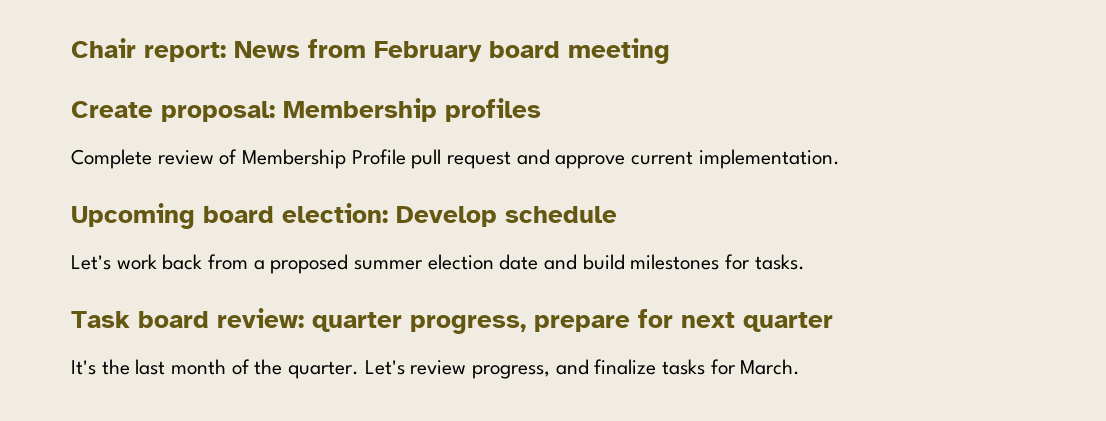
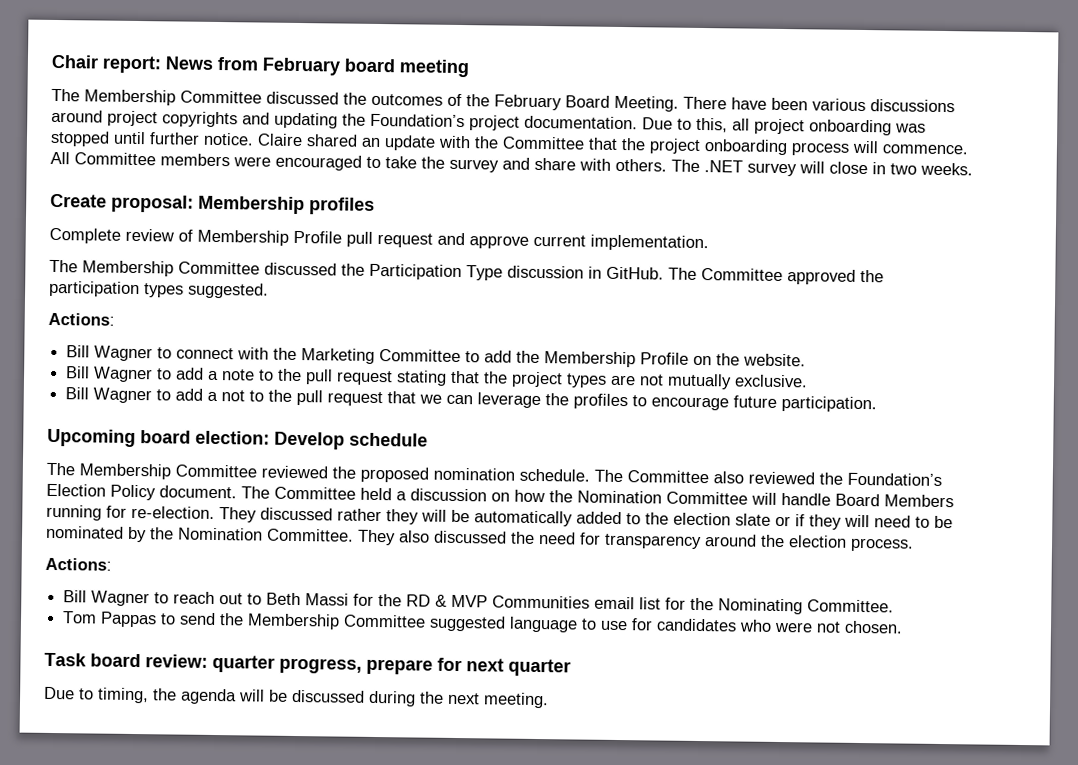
+ The Membership Committee discussed the outcomes of the February Board Meeting. There have been various discussions around project copyrights and updating the Foundation’s project documentation. Due to this, all project onboarding was stopped until further notice. Claire shared an update with the Committee that the project onboarding process will commence. All Committee members were encouraged to take the survey and share with others. The .NET survey will close in two weeks.
+ The Membership Committee discussed the Participation Type discussion in GitHub. The Committee approved the participation types suggested.
+ Actions:
+ Bill Wagner to connect with the Marketing Committee to add the Membership Profile on the website.
+ Bill Wagner to add a note to the pull request stating that the project types are not mutually exclusive.
+ Bill Wagner to add a not to the pull request that we can leverage the profiles to encourage future participation.
- Let's work back from a proposed summer election date and build milestones for tasks.
+ The Membership Committee reviewed the proposed nomination schedule. The Committee also reviewed the Foundation’s Election Policy document. The Committee held a discussion on how the Nomination Committee will handle Board Members running for re-election. They discussed rather they will be automatically added to the election slate or if they will need to be nominated by the Nomination Committee. They also discussed the need for transparency around the election process.
+ Actions:
+ Bill Wagner to reach out to Beth Massi for the RD & MVP Communities email list for the Nominating Committee.
+ Tom Pappas to send the Membership Committee suggested language to use for candidates who were not chosen.
- It's the last month of the quarter. Let's review progress, and finalize tasks for March.
+ Due to timing, the agenda will be discussed during the next meeting.

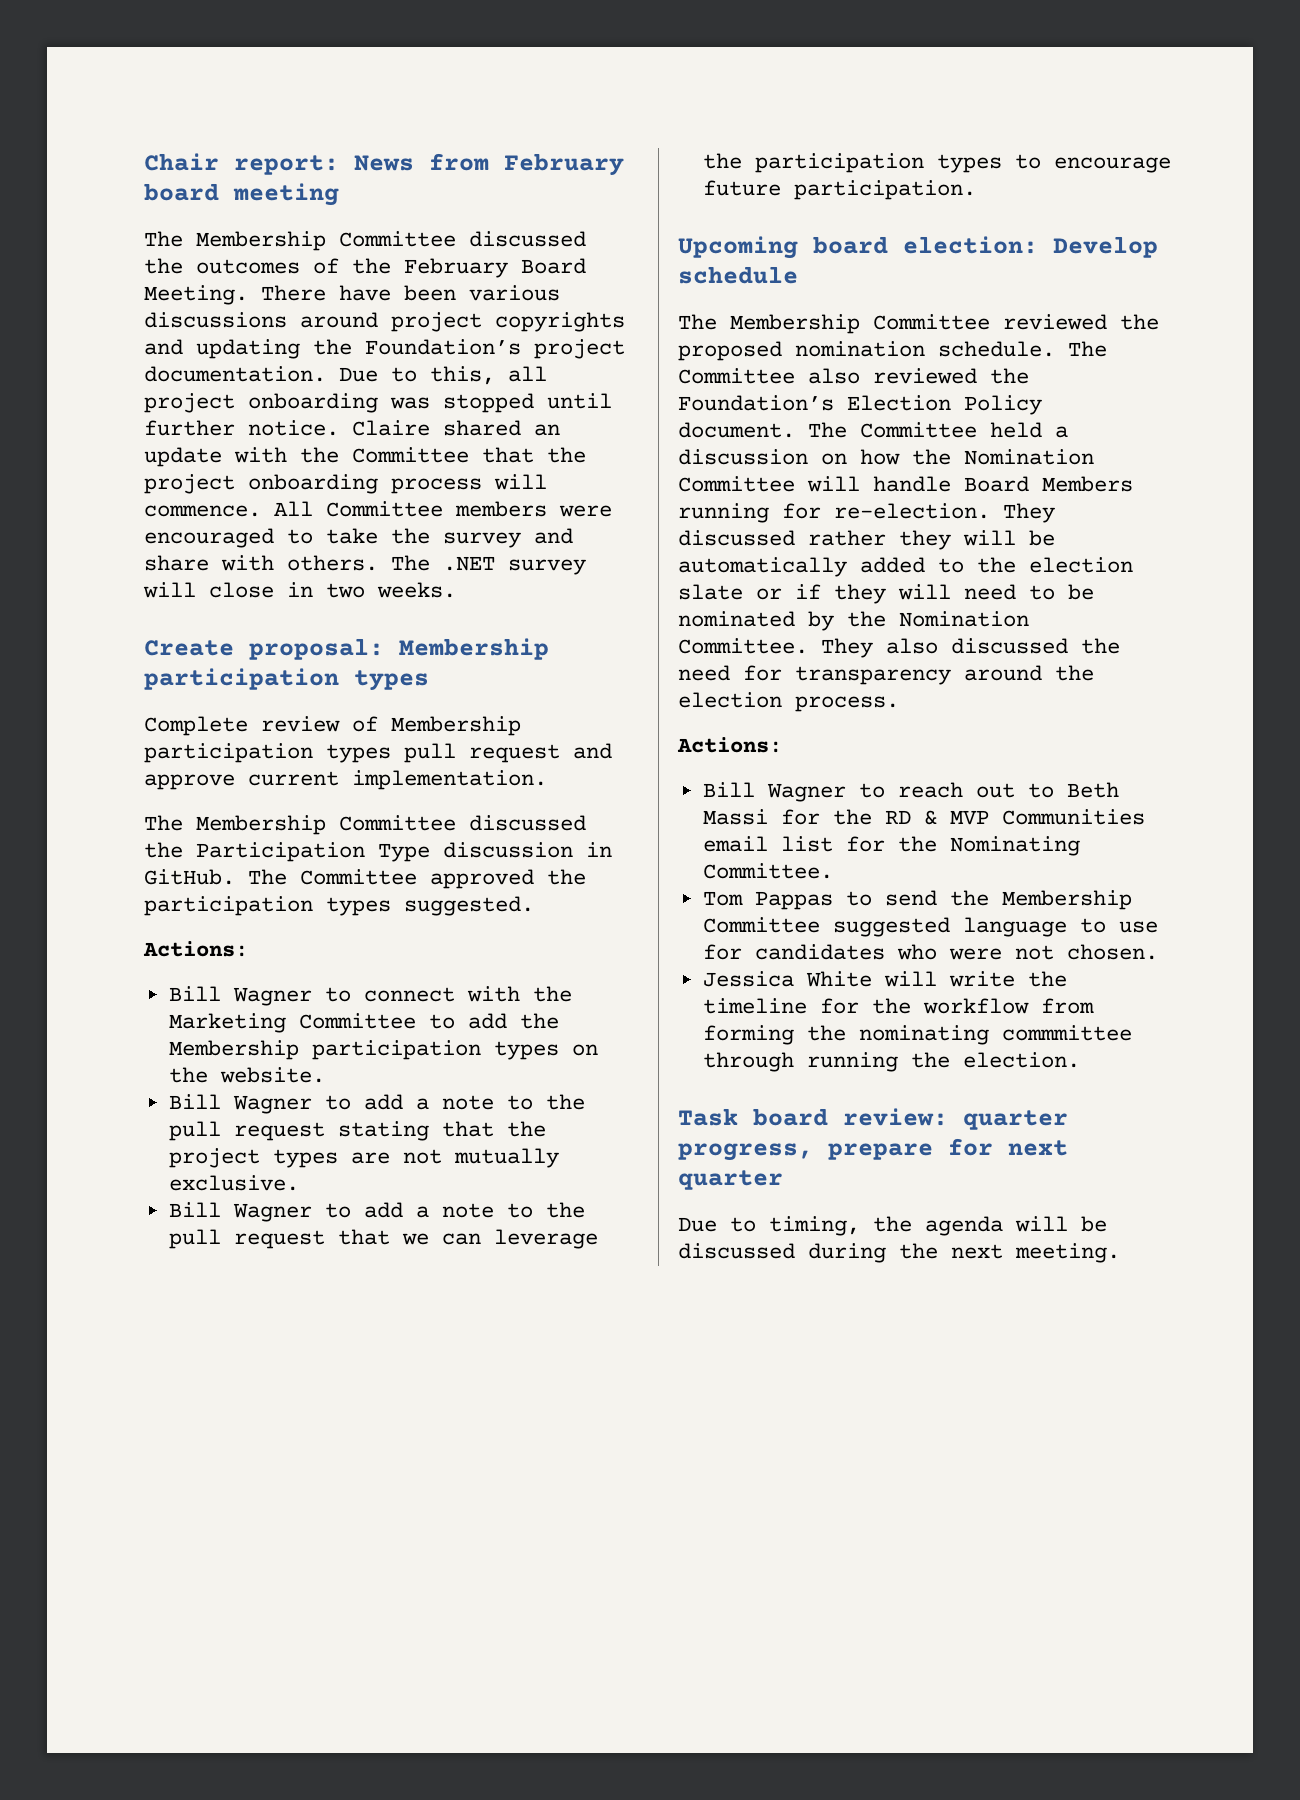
- Create proposal: Membership profiles
+ Create proposal: Membership participation types
- Complete review of Membership Profile pull request and approve current implementation.
+ Complete review of Membership participation types pull request and approve current implementation.
- Bill Wagner to connect with the Marketing Committee to add the Membership Profile on the website.
+ Bill Wagner to connect with the Marketing Committee to add the Membership participation types on the website.
- Bill Wagner to add a not to the pull request that we can leverage the profiles to encourage future participation.
+ Bill Wagner to add a note to the pull request that we can leverage the participation types to encourage future participation.
+ Jessica White will write the timeline for the workflow from forming the nominating commmittee through running the election.

